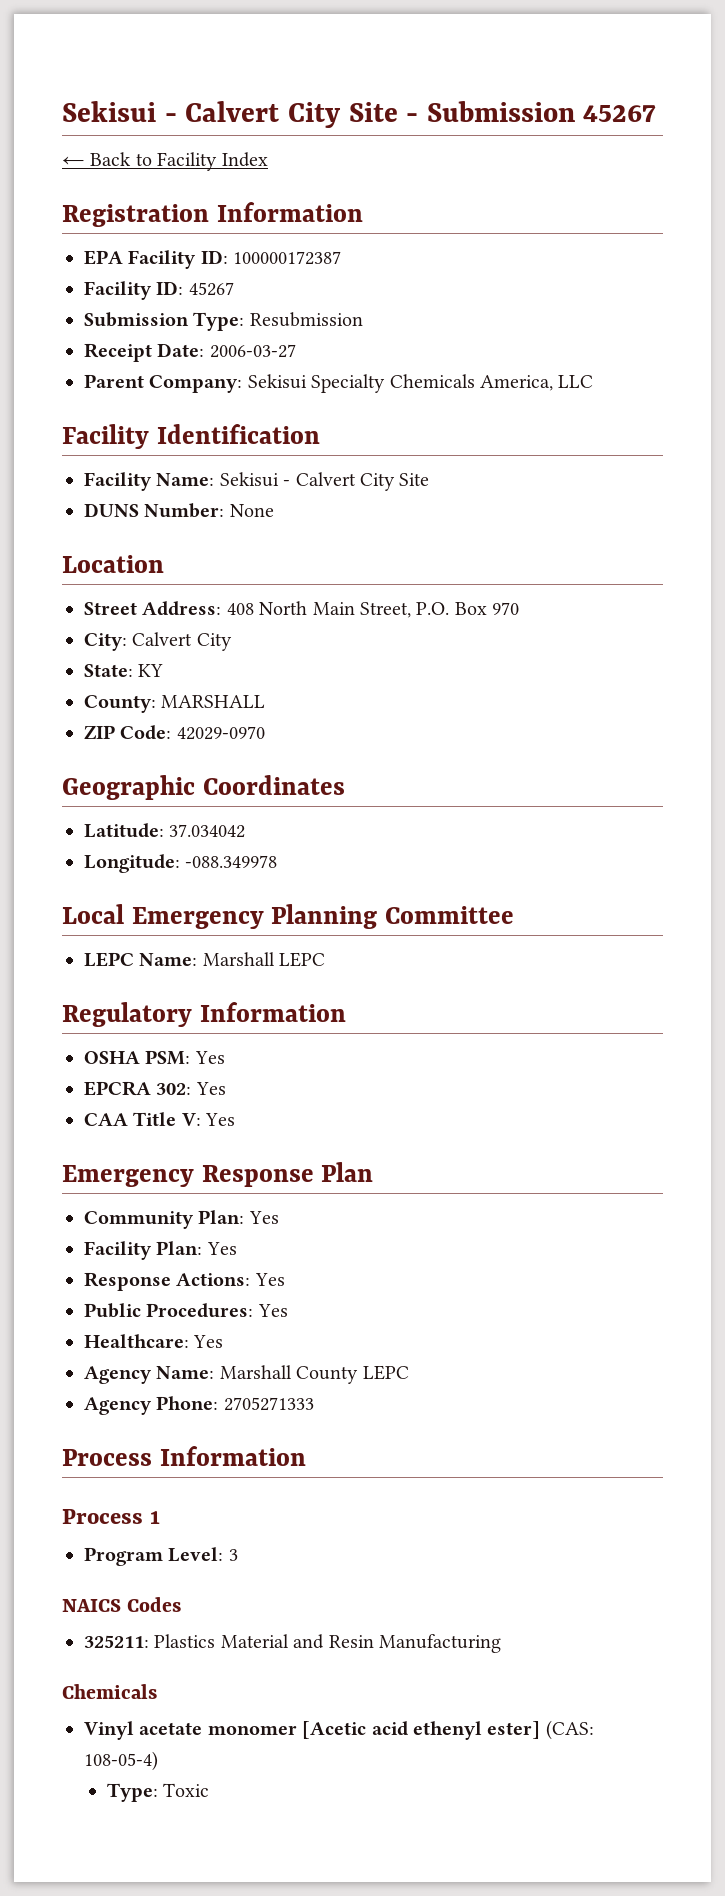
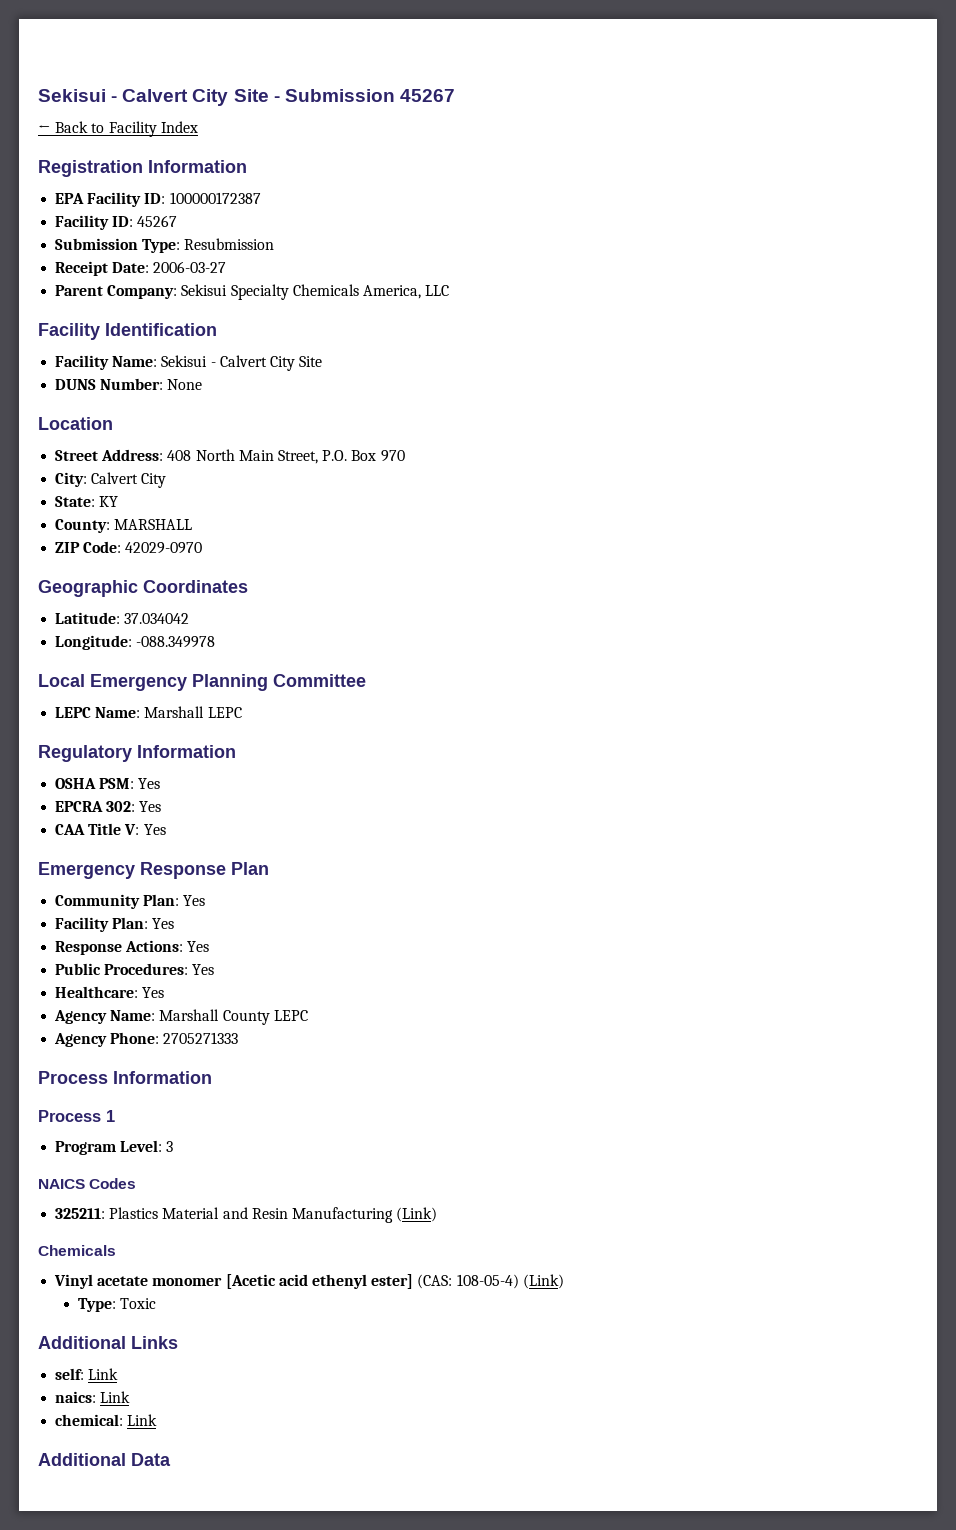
- 325211: Plastics Material and Resin Manufacturing
+ 325211: Plastics Material and Resin Manufacturing (Link)
- Vinyl acetate monomer [Acetic acid ethenyl ester] (CAS: 108-05-4)
+ Vinyl acetate monomer [Acetic acid ethenyl ester] (CAS: 108-05-4) (Link)
+ Additional Links
+ self: Link
+ naics: Link
+ chemical: Link
+ Additional Data

